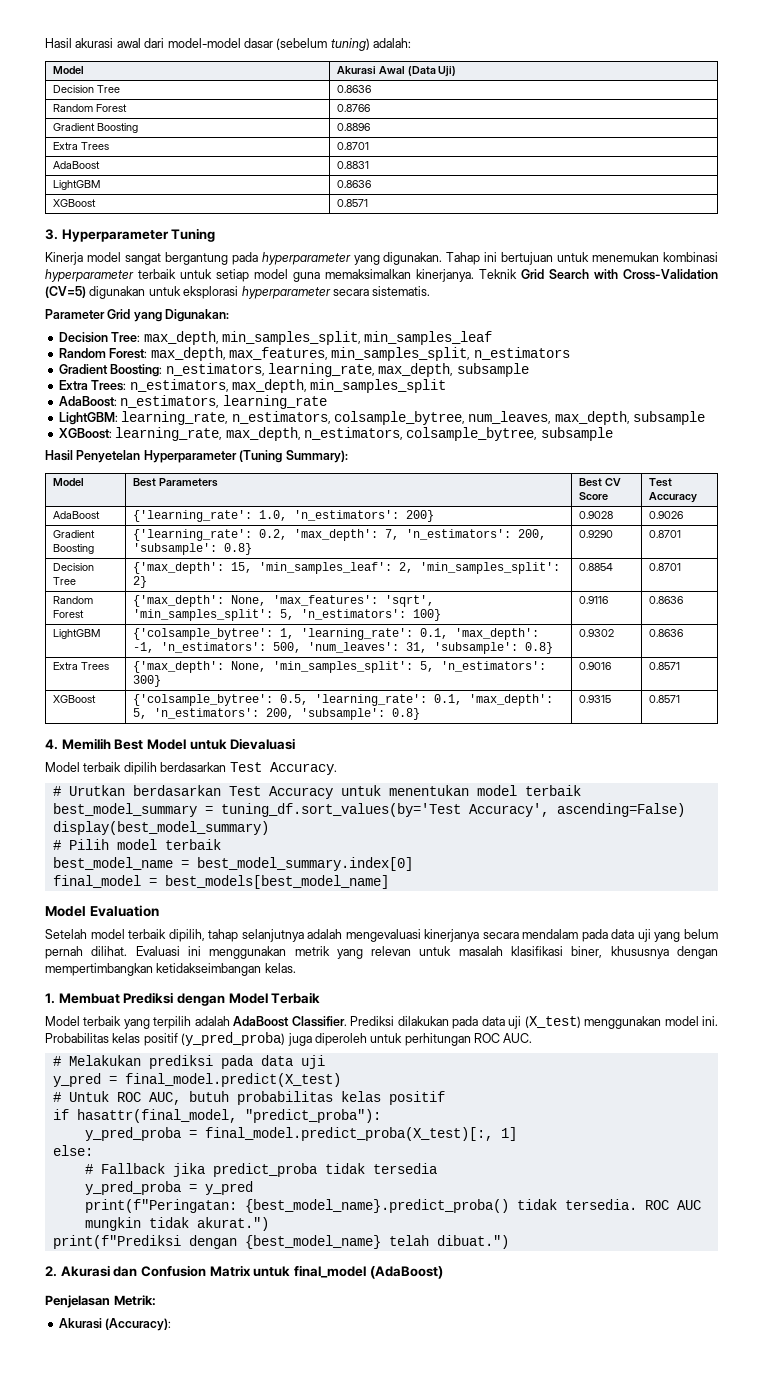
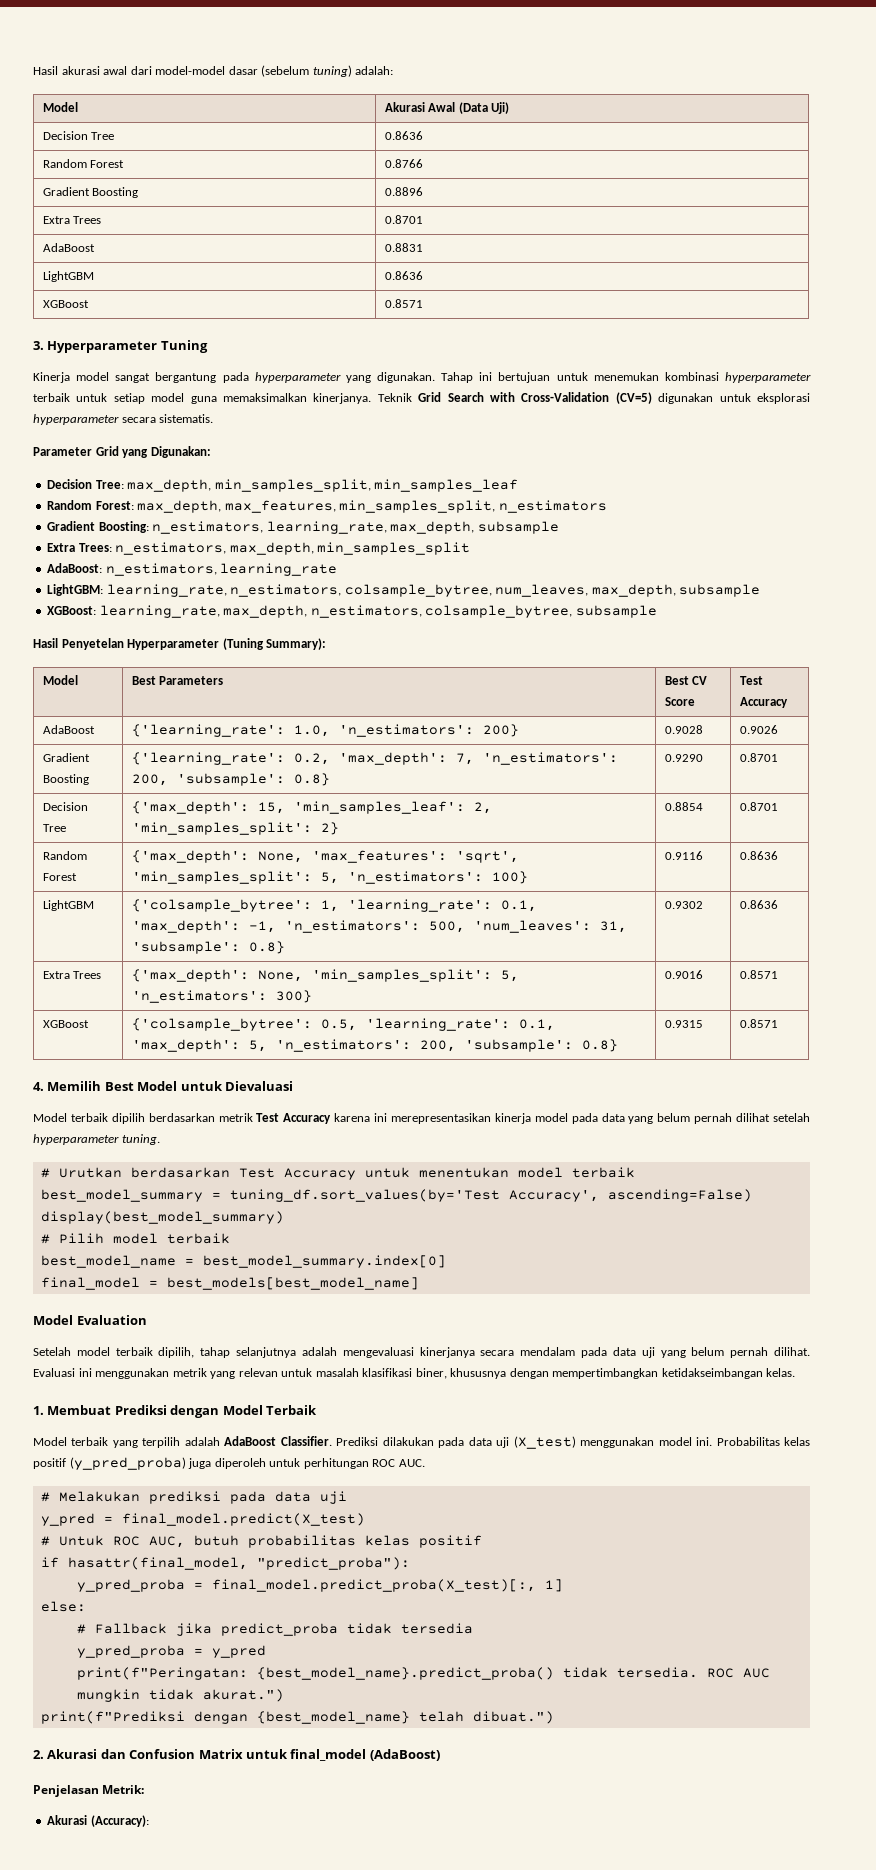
- Model terbaik dipilih berdasarkan Test Accuracy.
+ Model terbaik dipilih berdasarkan metrik Test Accuracy karena ini merepresentasikan kinerja model pada data yang belum pernah dilihat setelah hyperparameter tuning.

